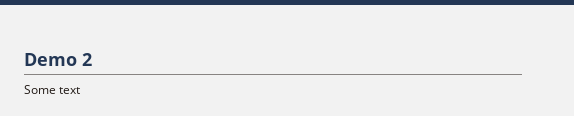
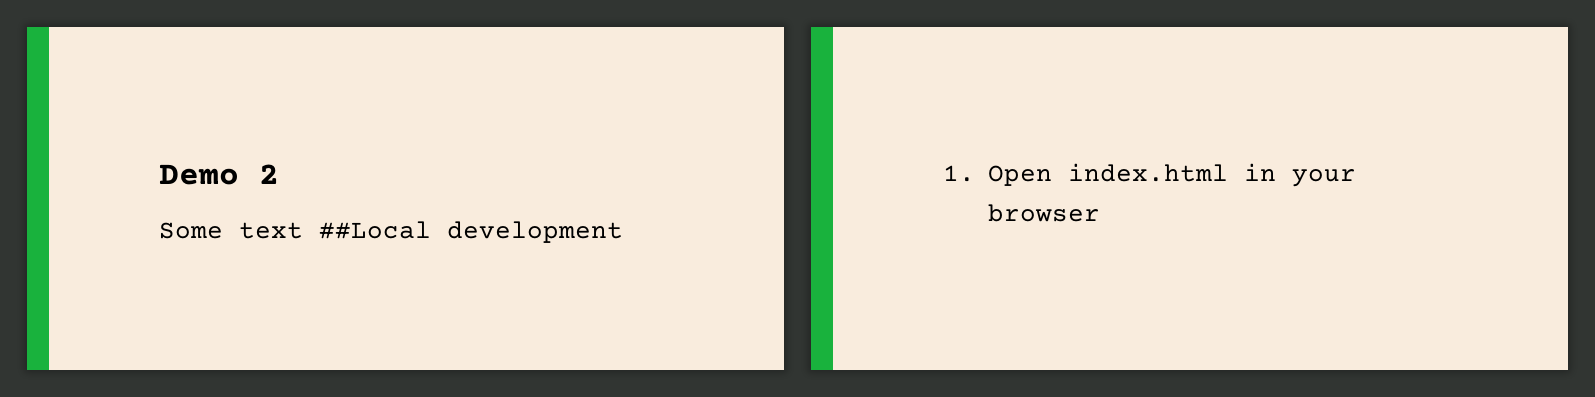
- Some text
+ Some text ##Local development
+ 1. Open index.html in your browser

